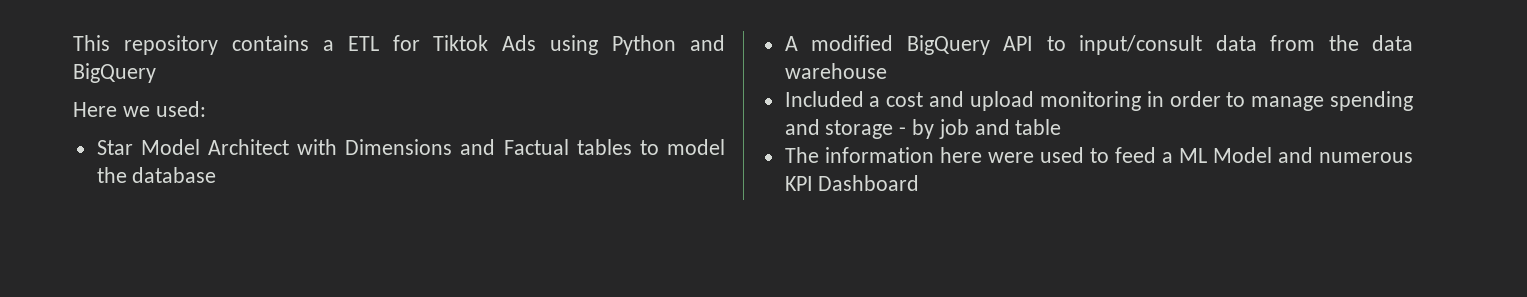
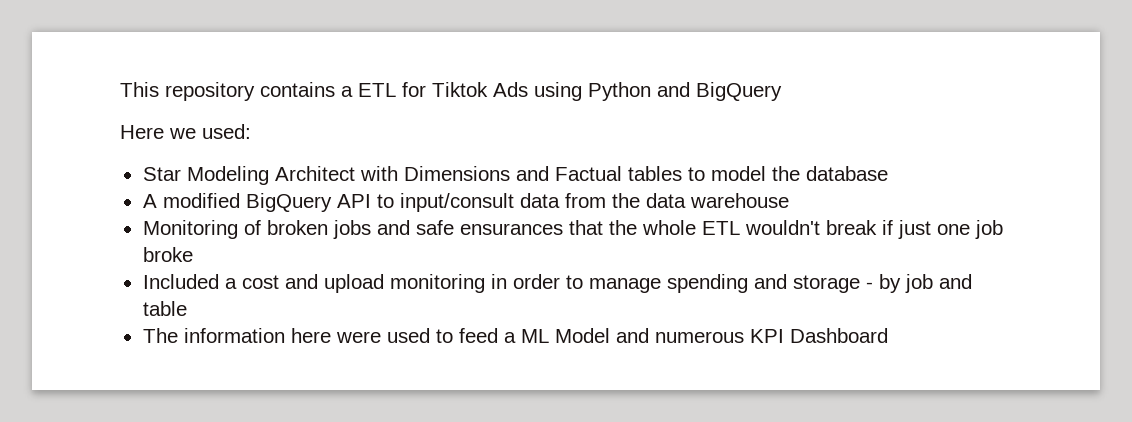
- Star Model Architect with Dimensions and Factual tables to model the database
+ Star Modeling Architect with Dimensions and Factual tables to model the database
+ Monitoring of broken jobs and safe ensurances that the whole ETL wouldn't break if just one job broke

